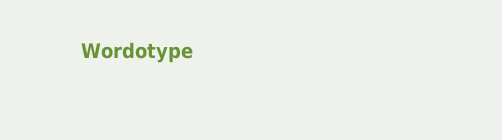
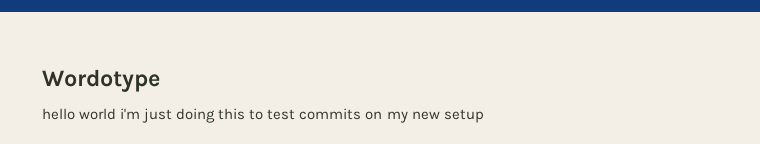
+ hello world i'm just doing this to test commits on my new setup

